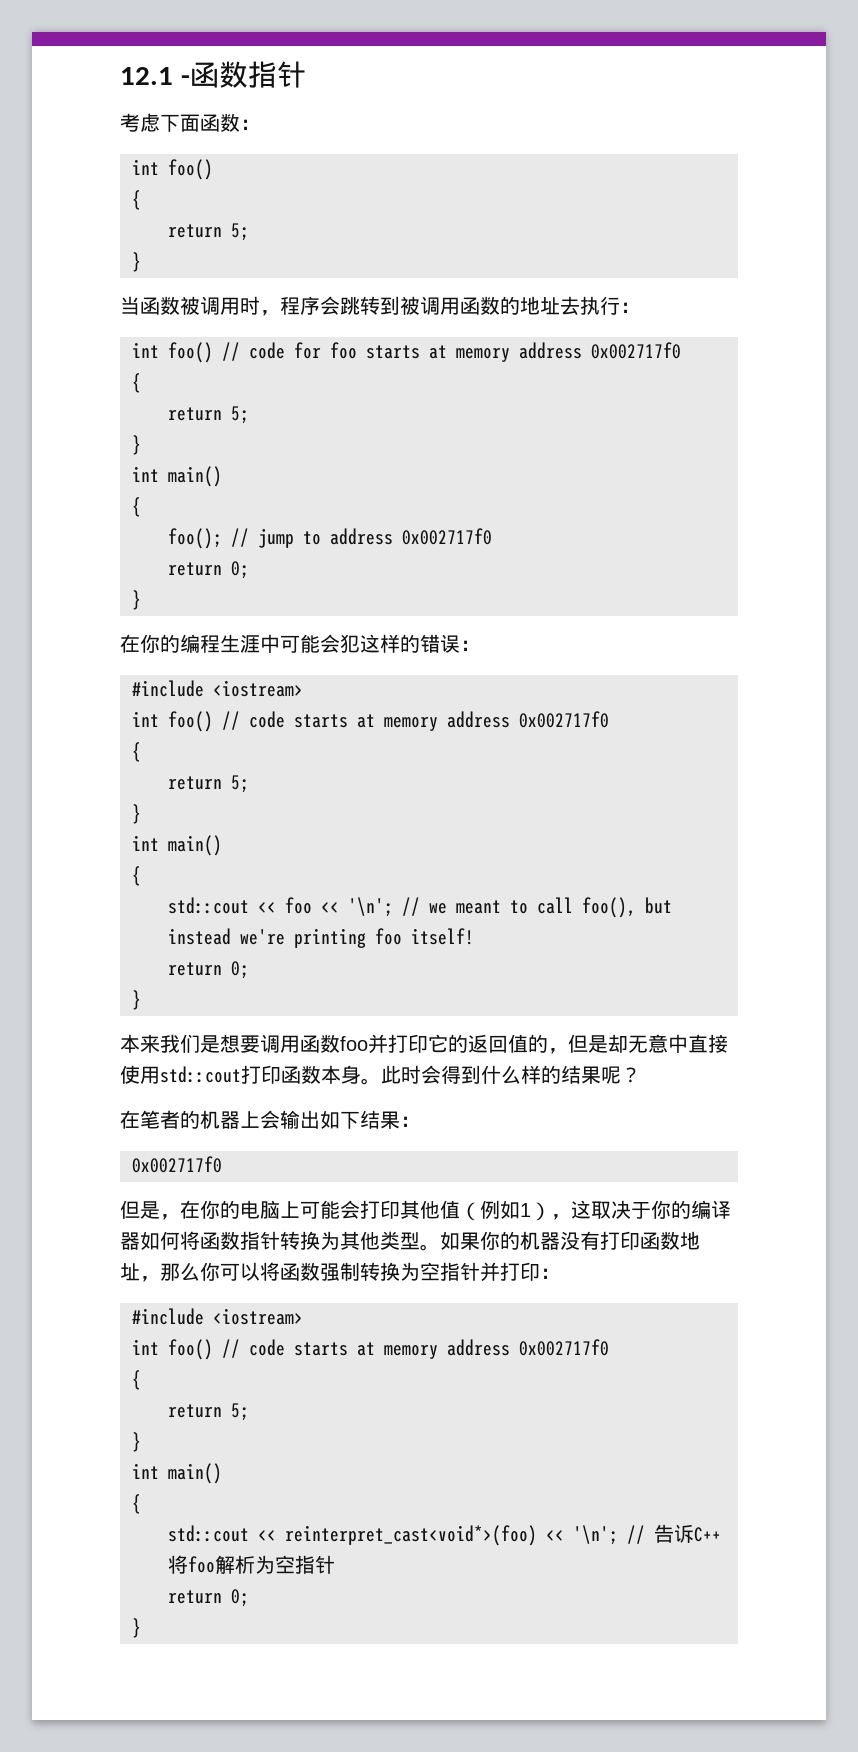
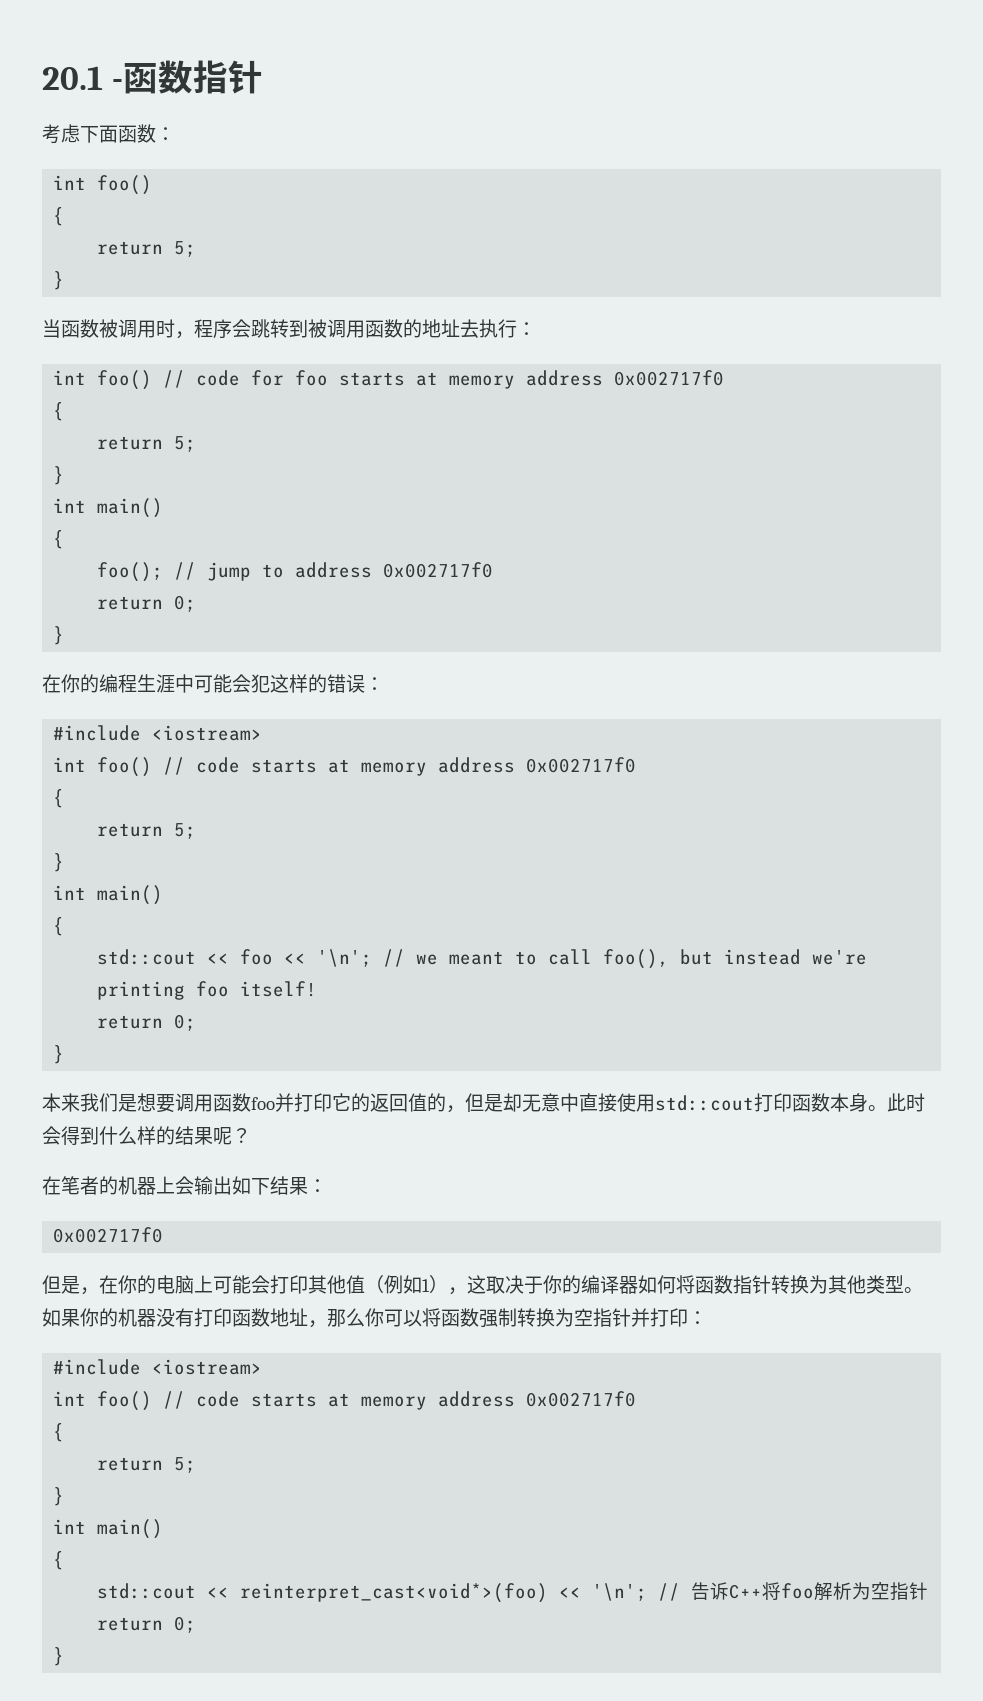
- 12.1 -函数指针
+ 20.1 -函数指针

